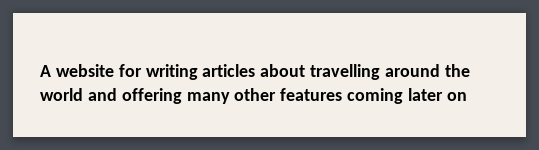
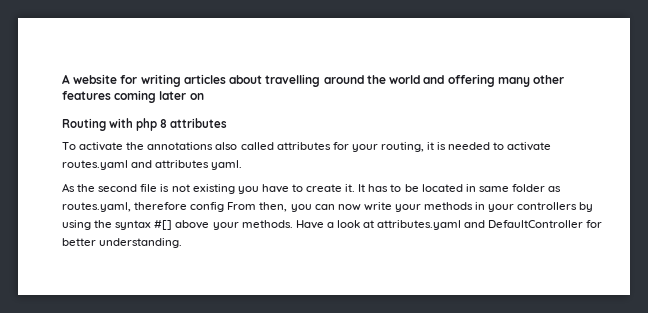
+ Routing with php 8 attributes
+ To activate the annotations also called attributes for your routing, it is needed to activate routes.yaml and attributes yaml.
+ As the second file is not existing you have to create it. It has to be located in same folder as routes.yaml, therefore config From then, you can now write your methods in your controllers by using the syntax #[] above your methods. Have a look at attributes.yaml and DefaultController for better understanding.

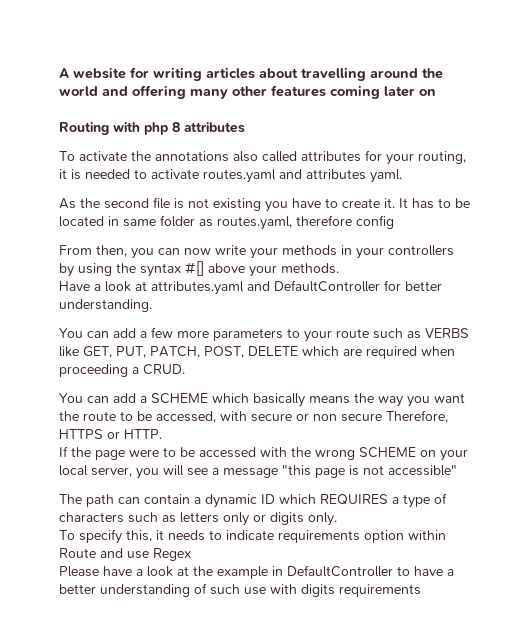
- It has to be located in same folder as routes.yaml, therefore config From then, you can now write your methods in your controllers by using the syntax #[] above your methods. Have a look at attributes.yaml and DefaultController for better understanding.
+ It has to be located in same folder as routes.yaml, therefore config
+ From then, you can now write your methods in your controllers by using the syntax #[] above your methods.
+ Have a look at attributes.yaml and DefaultController for better understanding.
+ You can add a few more parameters to your route such as VERBS like GET, PUT, PATCH, POST, DELETE which are required when proceeding a CRUD.
+ You can add a SCHEME which basically means the way you want the route to be accessed, with secure or non secure Therefore, HTTPS or HTTP.
+ If the page were to be accessed with the wrong SCHEME on your local server, you will see a message "this page is not accessible"
+ The path can contain a dynamic ID which REQUIRES a type of characters such as letters only or digits only.
+ To specify this, it needs to indicate requirements option within Route and use Regex
+ Please have a look at the example in DefaultController to have a better understanding of such use with digits requirements

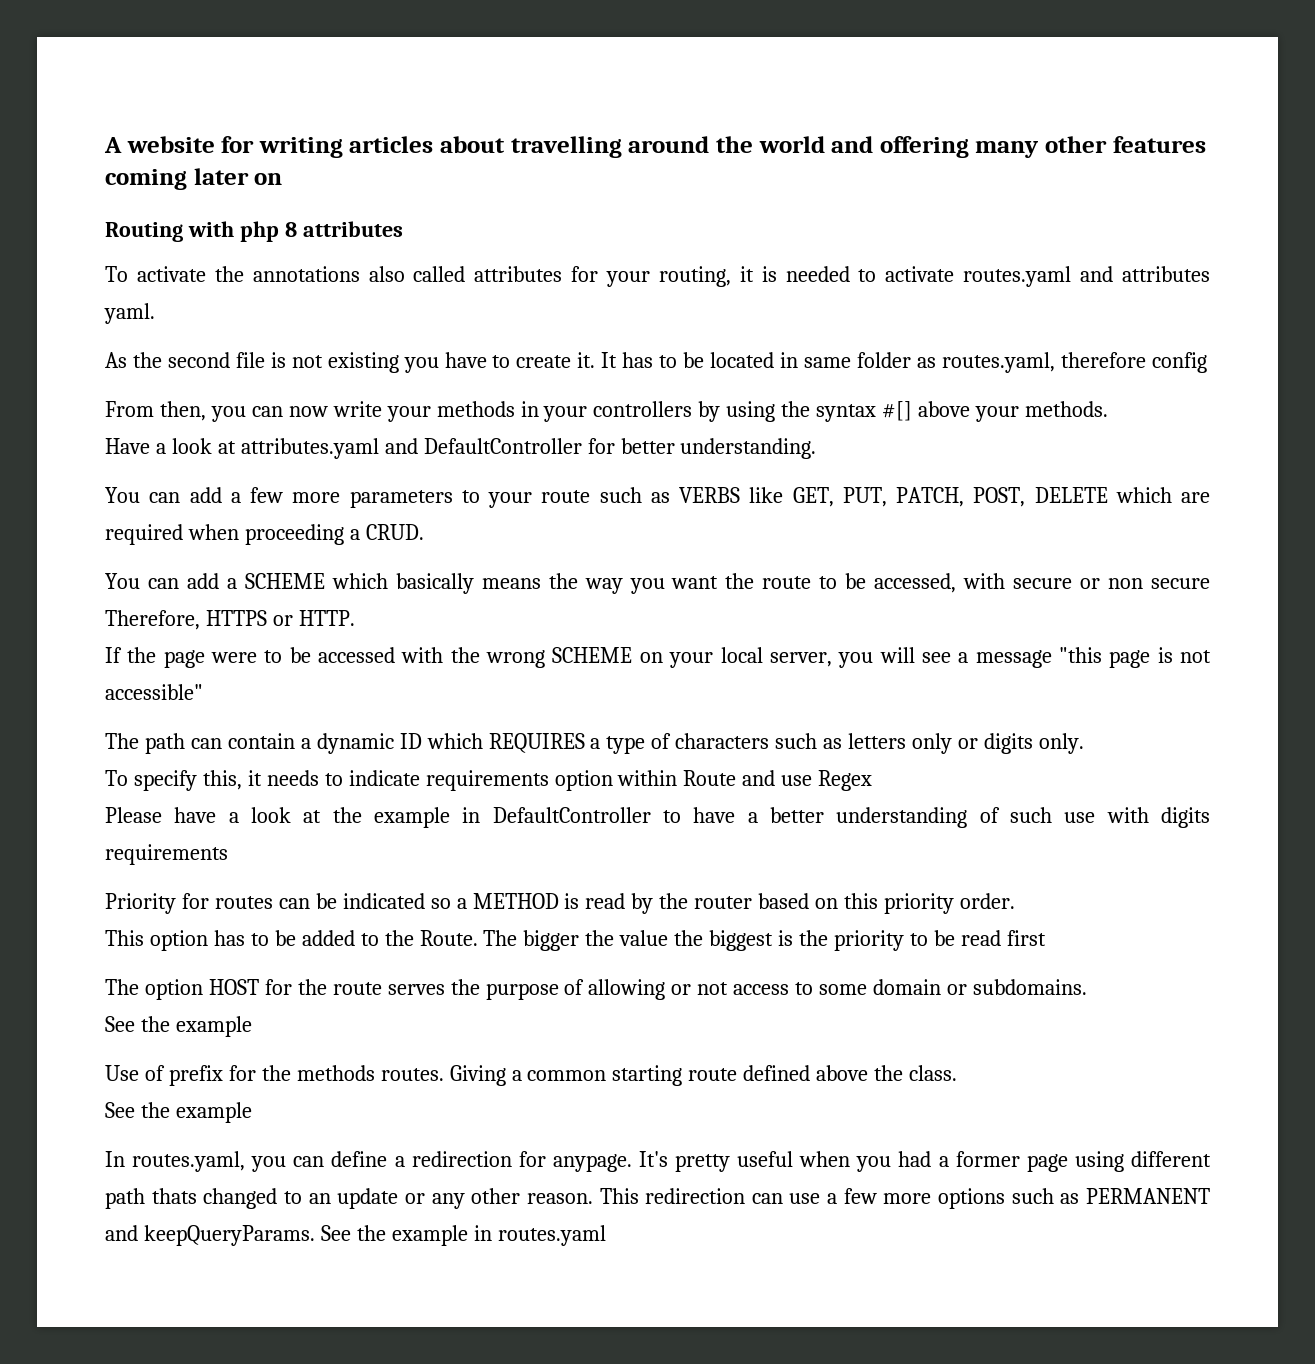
+ Priority for routes can be indicated so a METHOD is read by the router based on this priority order.
+ This option has to be added to the Route. The bigger the value the biggest is the priority to be read first
+ The option HOST for the route serves the purpose of allowing or not access to some domain or subdomains.
+ See the example
+ Use of prefix for the methods routes. Giving a common starting route defined above the class.
+ See the example
+ In routes.yaml, you can define a redirection for anypage. It's pretty useful when you had a former page using different path thats changed to an update or any other reason. This redirection can use a few more options such as PERMANENT and keepQueryParams. See the example in routes.yaml

